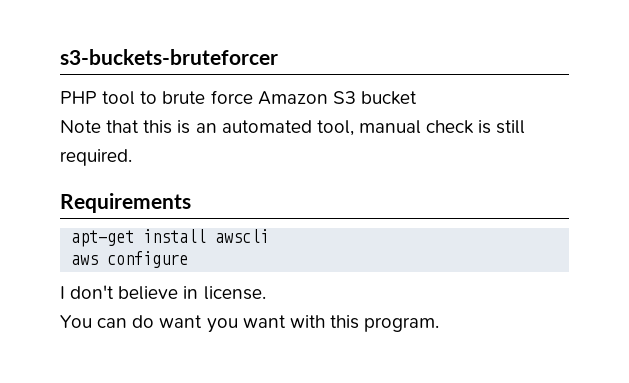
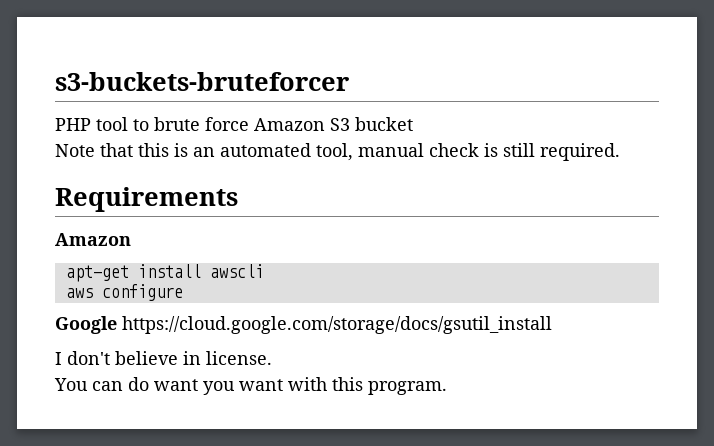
  Requirements
+ Amazon
+ Google https://cloud.google.com/storage/docs/gsutil_install

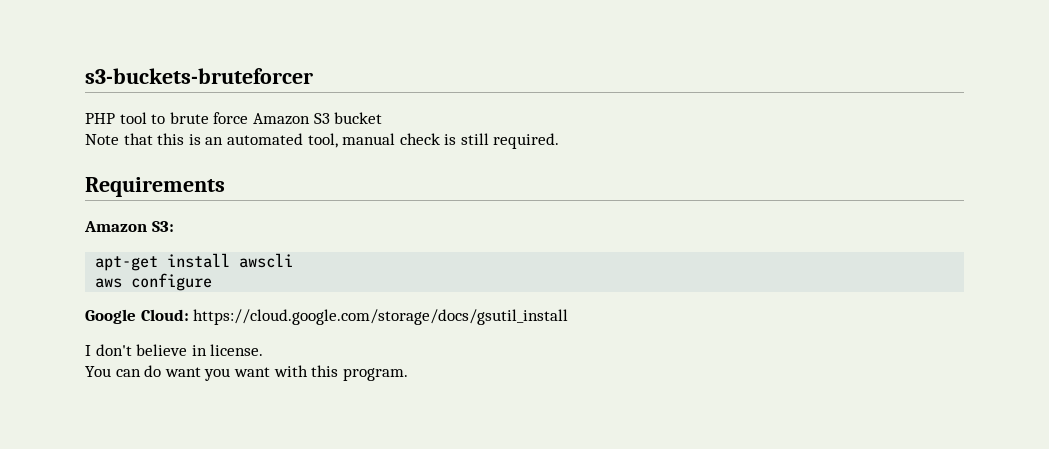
  Requirements
- Amazon
+ Amazon S3:
- Google https://cloud.google.com/storage/docs/gsutil_install
+ Google Cloud: https://cloud.google.com/storage/docs/gsutil_install

